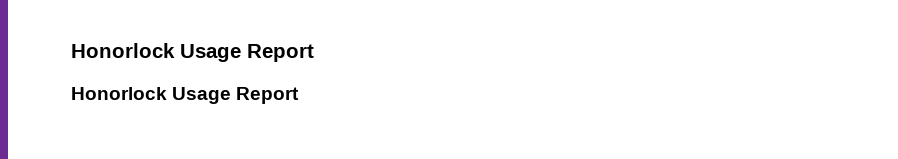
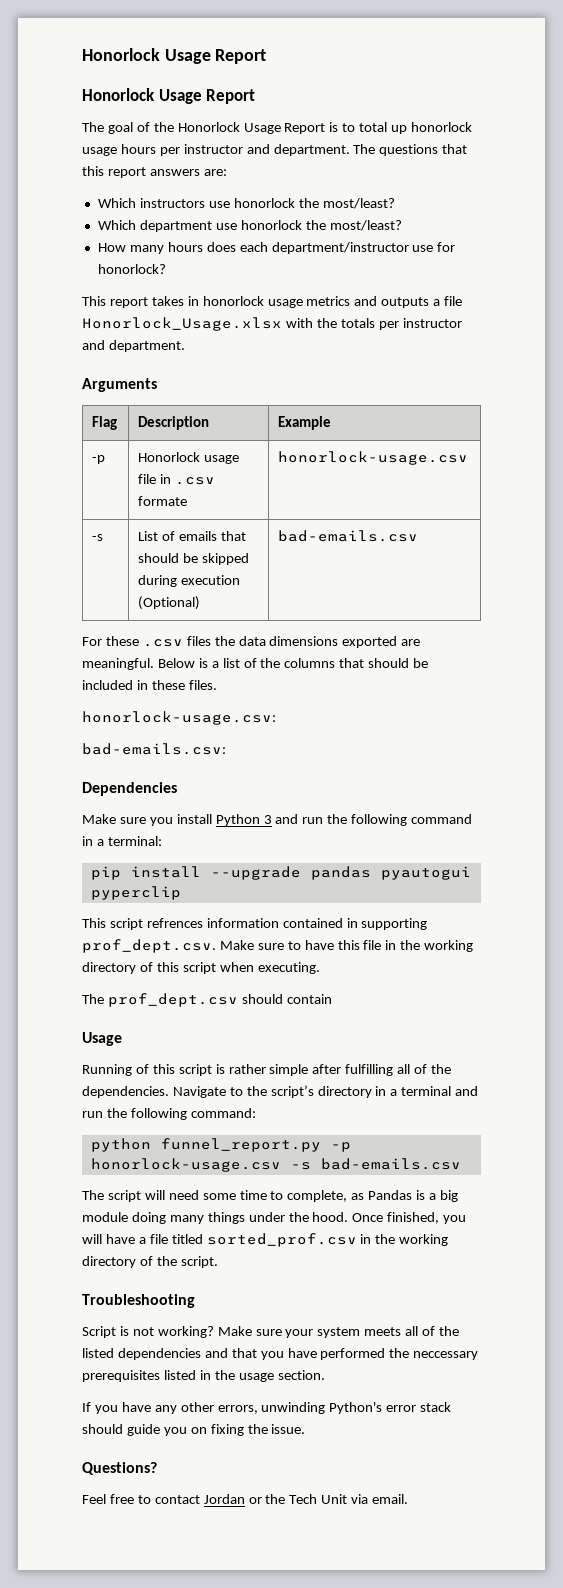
+ The goal of the Honorlock Usage Report is to total up honorlock usage hours per instructor and department. The questions that this report answers are:
+ Which instructors use honorlock the most/least?
+ Which department use honorlock the most/least?
+ How many hours does each department/instructor use for honorlock?
+ This report takes in honorlock usage metrics and outputs a file Honorlock_Usage.xlsx with the totals per instructor and department.
+ Arguments
+ Flag | Description | Example
+ -p | Honorlock usage file in .csv formate | honorlock-usage.csv
+ -s | List of emails that should be skipped during execution (Optional) | bad-emails.csv
+ For these .csv files the data dimensions exported are meaningful. Below is a list of the columns that should be included in these files.
+ honorlock-usage.csv:
+ bad-emails.csv:
+ Dependencies
+ Make sure you install Python 3 and run the following command in a terminal:
+ pip install --upgrade pandas pyautogui pyperclip
+ This script refrences information contained in supporting prof_dept.csv. Make sure to have this file in the working directory of this script when executing.
+ The prof_dept.csv should contain
+ Usage
+ Running of this script is rather simple after fulfilling all of the dependencies. Navigate to the script’s directory in a terminal and run the following command:
+ python funnel_report.py -p honorlock-usage.csv -s bad-emails.csv
+ The script will need some time to complete, as Pandas is a big module doing many things under the hood. Once finished, you will have a file titled sorted_prof.csv in the working directory of the script.
+ Troubleshooting
+ Script is not working? Make sure your system meets all of the listed dependencies and that you have performed the neccessary prerequisites listed in the usage section.
+ If you have any other errors, unwinding Python's error stack should guide you on fixing the issue.
+ Questions?
+ Feel free to contact Jordan or the Tech Unit via email.

